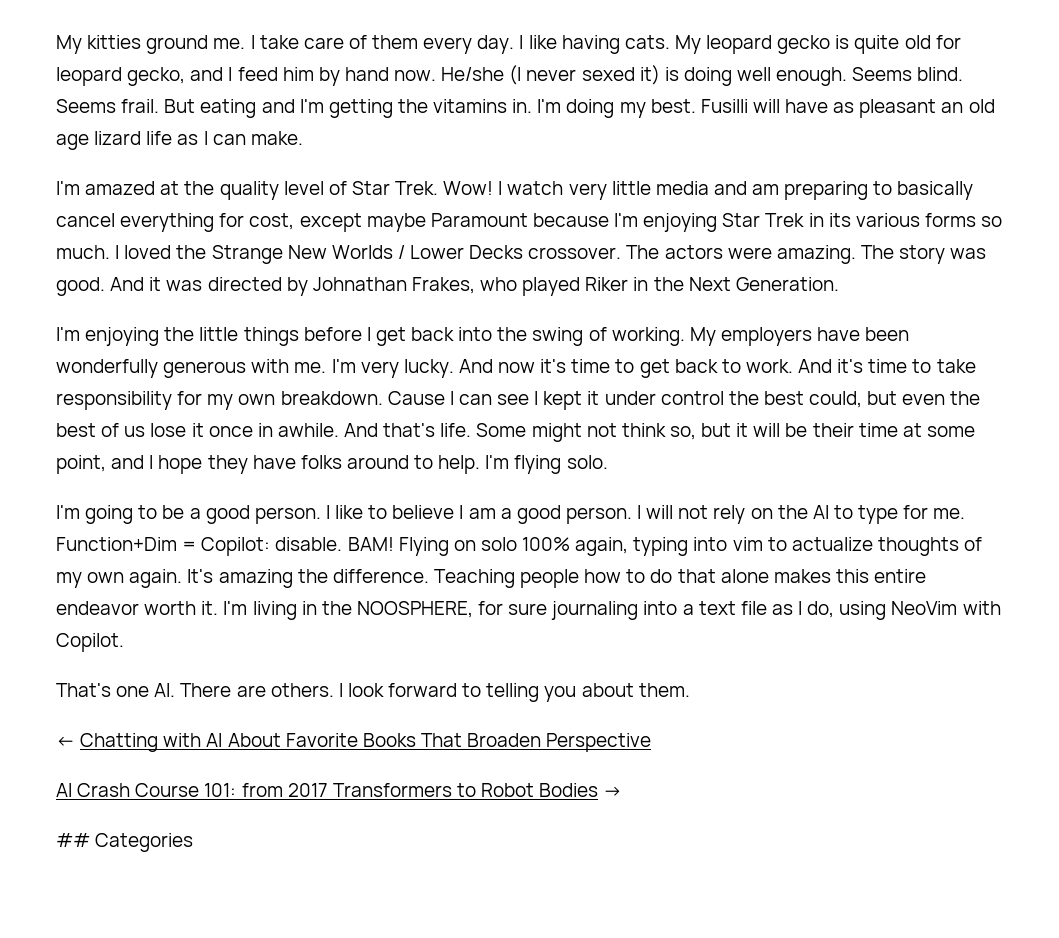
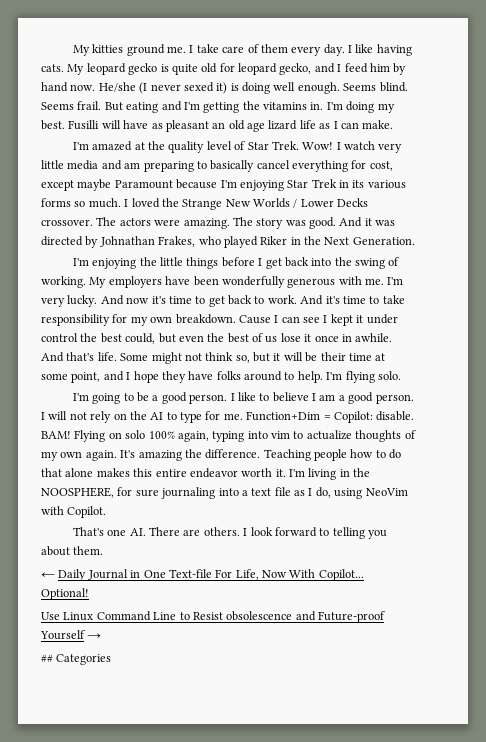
- ← Chatting with AI About Favorite Books That Broaden Perspective
- AI Crash Course 101: from 2017 Transformers to Robot Bodies →
+ ← Daily Journal in One Text-file For Life, Now With Copilot... Optional!
+ Use Linux Command Line to Resist obsolescence and Future-proof Yourself →

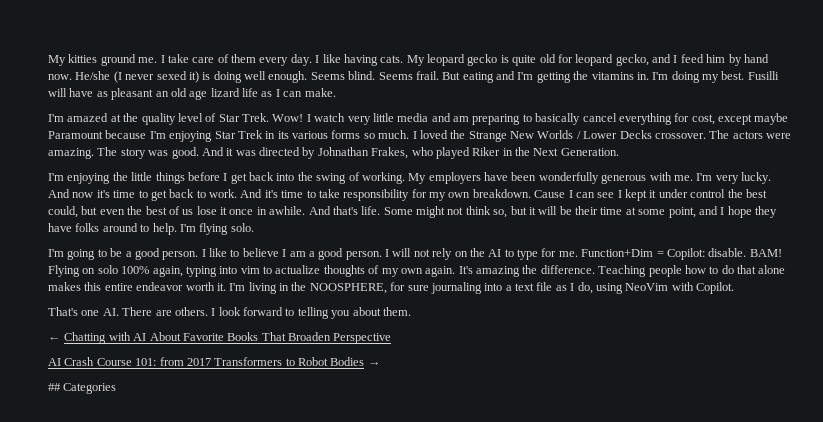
- ← Daily Journal in One Text-file For Life, Now With Copilot... Optional!
- Use Linux Command Line to Resist obsolescence and Future-proof Yourself →
+ ← Chatting with AI About Favorite Books That Broaden Perspective
+ AI Crash Course 101: from 2017 Transformers to Robot Bodies →

